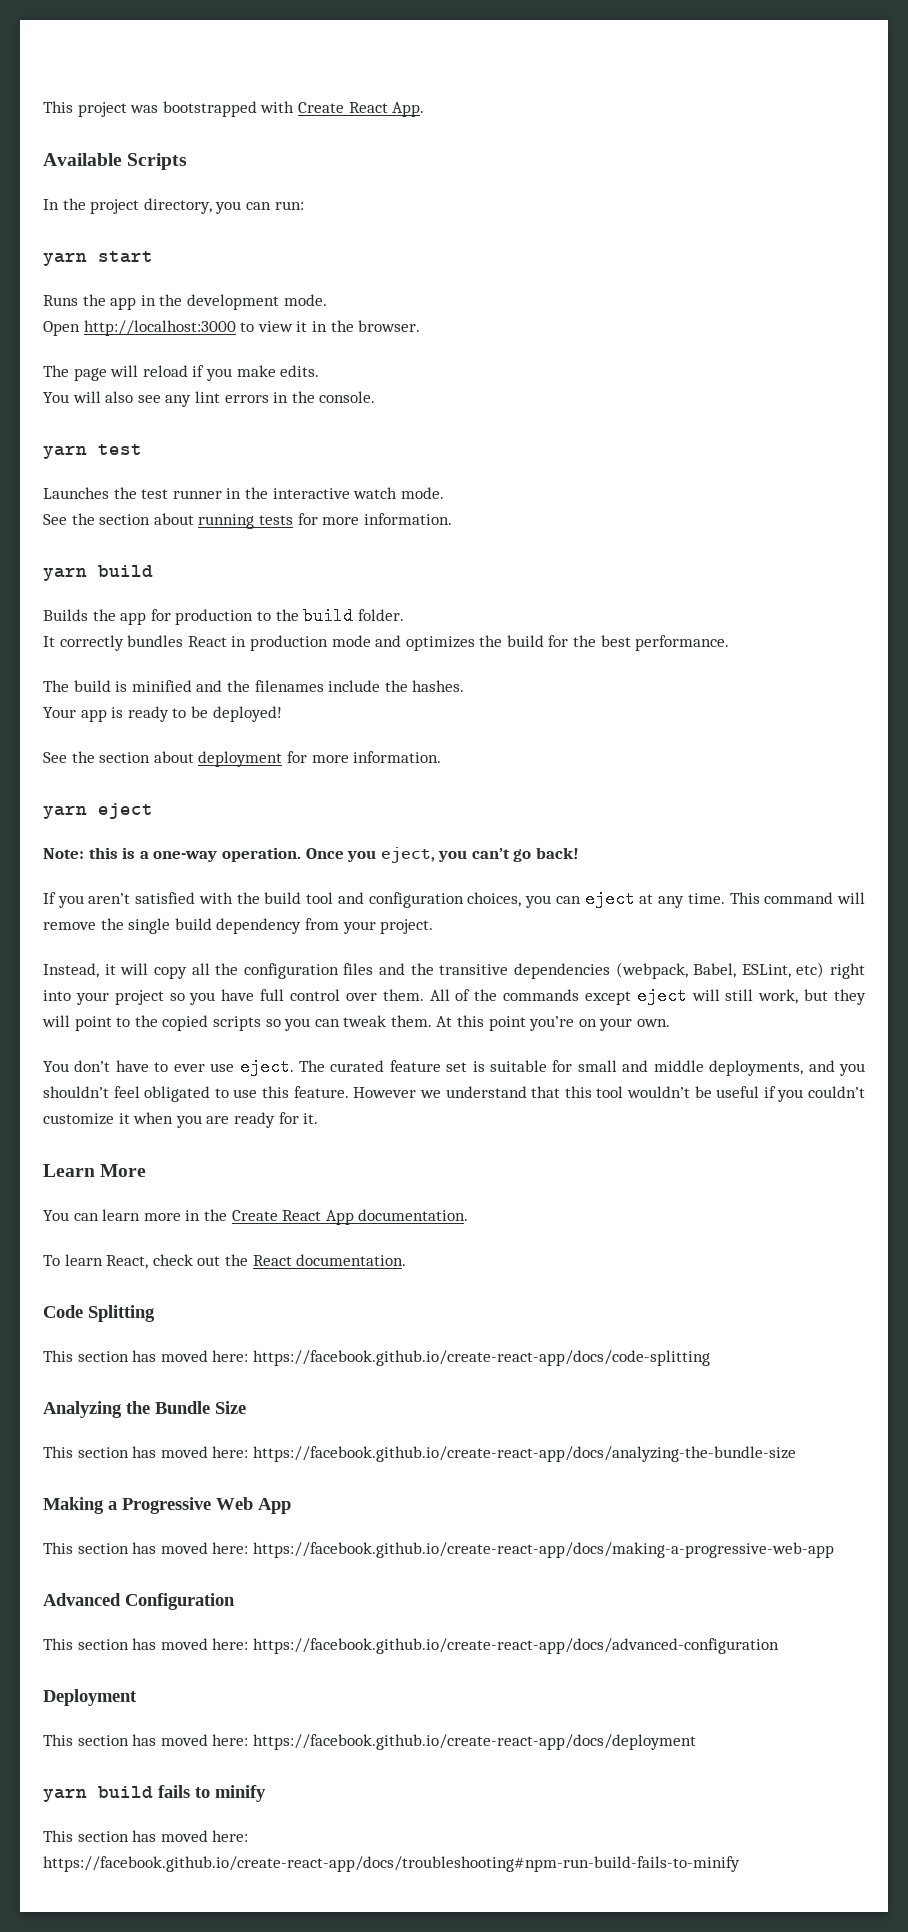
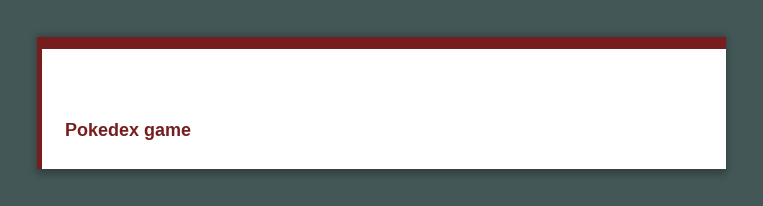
- This project was bootstrapped with Create React App.
- Available Scripts
- In the project directory, you can run:
- yarn start
- Runs the app in the development mode.
- Open http://localhost:3000 to view it in the browser.
- The page will reload if you make edits.
- You will also see any lint errors in the console.
- yarn test
- Launches the test runner in the interactive watch mode.
- See the section about running tests for more information.
- yarn build
- Builds the app for production to the build folder.
- It correctly bundles React in production mode and optimizes the build for the best performance.
- The build is minified and the filenames include the hashes.
- Your app is ready to be deployed!
- See the section about deployment for more information.
- yarn eject
- Note: this is a one-way operation. Once you eject, you can’t go back!
- If you aren’t satisfied with the build tool and configuration choices, you can eject at any time. This command will remove the single build dependency from your project.
- Instead, it will copy all the configuration files and the transitive dependencies (webpack, Babel, ESLint, etc) right into your project so you have full control over them. All of the commands except eject will still work, but they will point to the copied scripts so you can tweak them. At this point you’re on your own.
- You don’t have to ever use eject. The curated feature set is suitable for small and middle deployments, and you shouldn’t feel obligated to use this feature. However we understand that this tool wouldn’t be useful if you couldn’t customize it when you are ready for it.
- Learn More
- You can learn more in the Create React App documentation.
- To learn React, check out the React documentation.
- Code Splitting
- This section has moved here: https://facebook.github.io/create-react-app/docs/code-splitting
- Analyzing the Bundle Size
- This section has moved here: https://facebook.github.io/create-react-app/docs/analyzing-the-bundle-size
- Making a Progressive Web App
- This section has moved here: https://facebook.github.io/create-react-app/docs/making-a-progressive-web-app
- Advanced Configuration
- This section has moved here: https://facebook.github.io/create-react-app/docs/advanced-configuration
- Deployment
- This section has moved here: https://facebook.github.io/create-react-app/docs/deployment
- yarn build fails to minify
- This section has moved here: https://facebook.github.io/create-react-app/docs/troubleshooting#npm-run-build-fails-to-minify
+ Pokedex game

